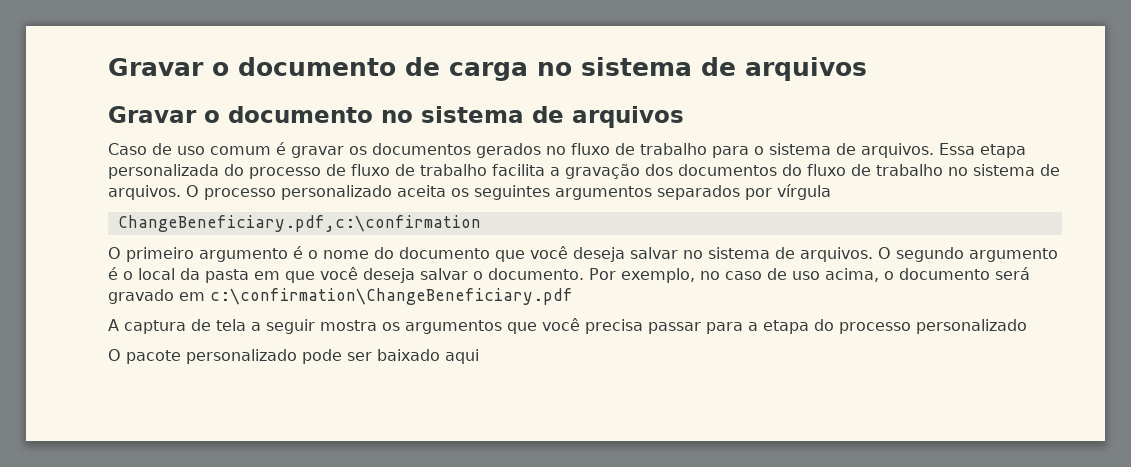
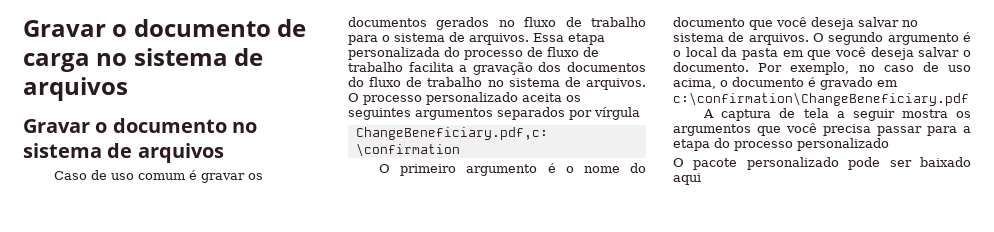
- Por exemplo, no caso de uso acima, o documento será gravado em c:\confirmation\ChangeBeneficiary.pdf
+ Por exemplo, no caso de uso acima, o documento é gravado em c:\confirmation\ChangeBeneficiary.pdf

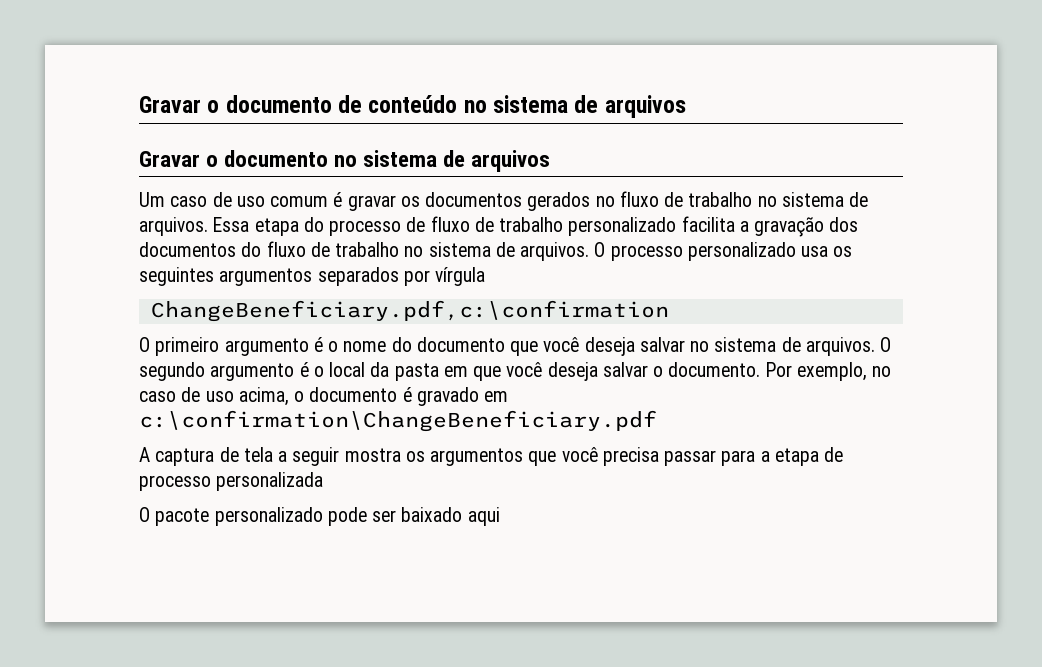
- Gravar o documento de carga no sistema de arquivos
+ Gravar o documento de conteúdo no sistema de arquivos
- Caso de uso comum é gravar os documentos gerados no fluxo de trabalho para o sistema de arquivos.
+ Um caso de uso comum é gravar os documentos gerados no fluxo de trabalho no sistema de arquivos.
- Essa etapa personalizada do processo de fluxo de trabalho facilita a gravação dos documentos do fluxo de trabalho no sistema de arquivos.
+ Essa etapa do processo de fluxo de trabalho personalizado facilita a gravação dos documentos do fluxo de trabalho no sistema de arquivos.
- O processo personalizado aceita os seguintes argumentos separados por vírgula
+ O processo personalizado usa os seguintes argumentos separados por vírgula
- A captura de tela a seguir mostra os argumentos que você precisa passar para a etapa do processo personalizado
+ A captura de tela a seguir mostra os argumentos que você precisa passar para a etapa de processo personalizada

